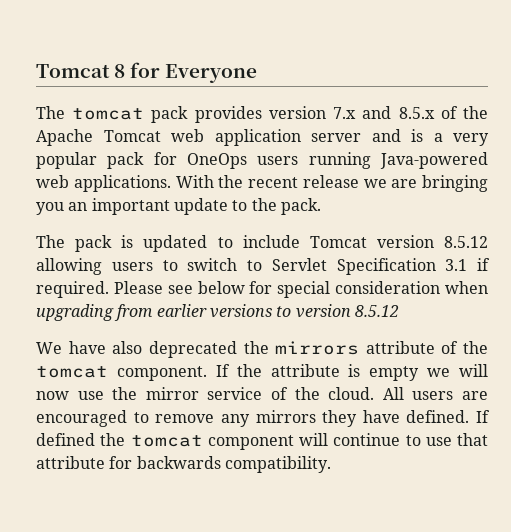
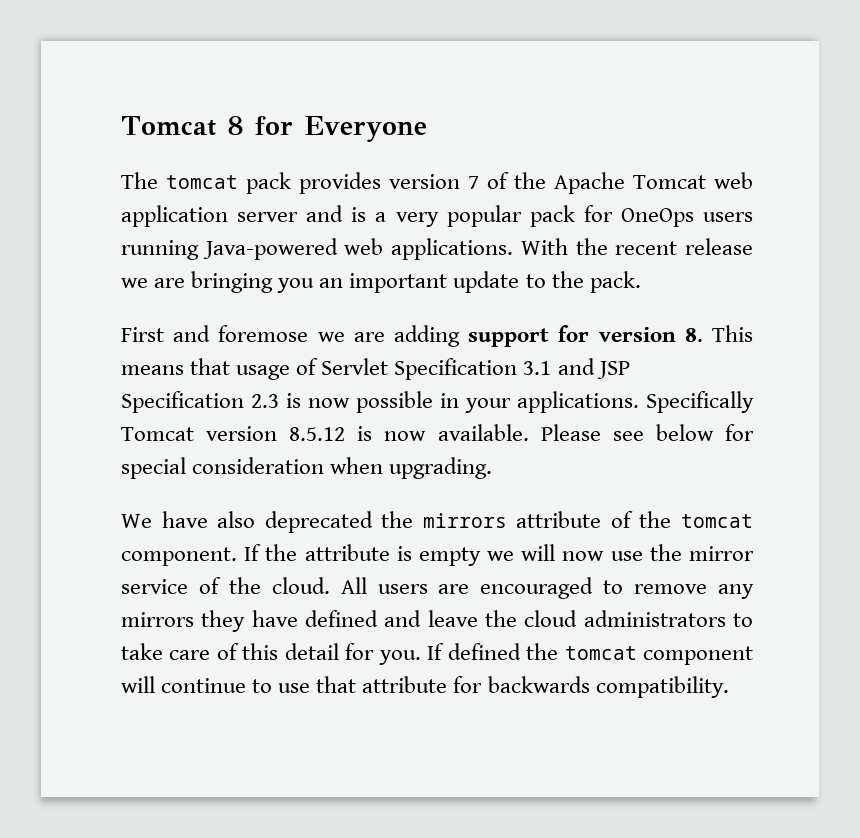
- The tomcat pack provides version 7.x and 8.5.x of the Apache Tomcat web application server and is a very popular pack for OneOps users running Java-powered web applications.
+ The tomcat pack provides version 7 of the Apache Tomcat web application server and is a very popular pack for OneOps users running Java-powered web applications.
- The pack is updated to include Tomcat version 8.5.12 allowing users to switch to Servlet Specification 3.1 if required.
+ First and foremose we are adding support for version 8. This means that usage of Servlet Specification 3.1 and JSP Specification 2.3 is now possible in your applications. Specifically Tomcat version 8.5.12 is now available.
- Please see below for special consideration when upgrading from earlier versions to version 8.5.12
+ Please see below for special consideration when upgrading.
- All users are encouraged to remove any mirrors they have defined.
+ All users are encouraged to remove any mirrors they have defined and leave the cloud administrators to take care of this detail for you.

